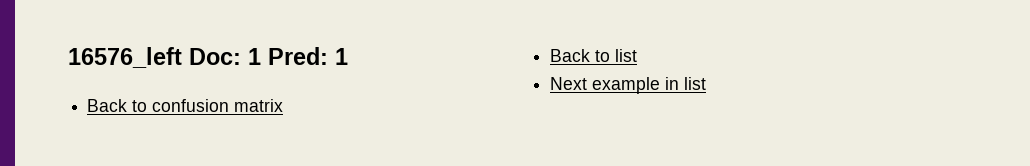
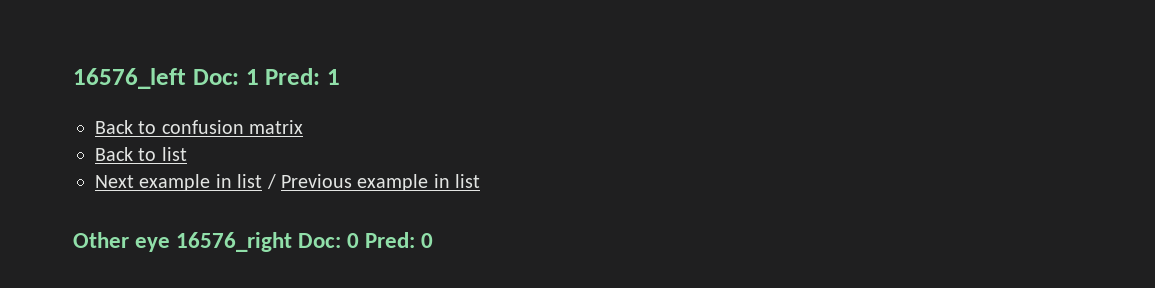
- Next example in list
+ Next example in list / Previous example in list
+ Other eye 16576_right Doc: 0 Pred: 0

